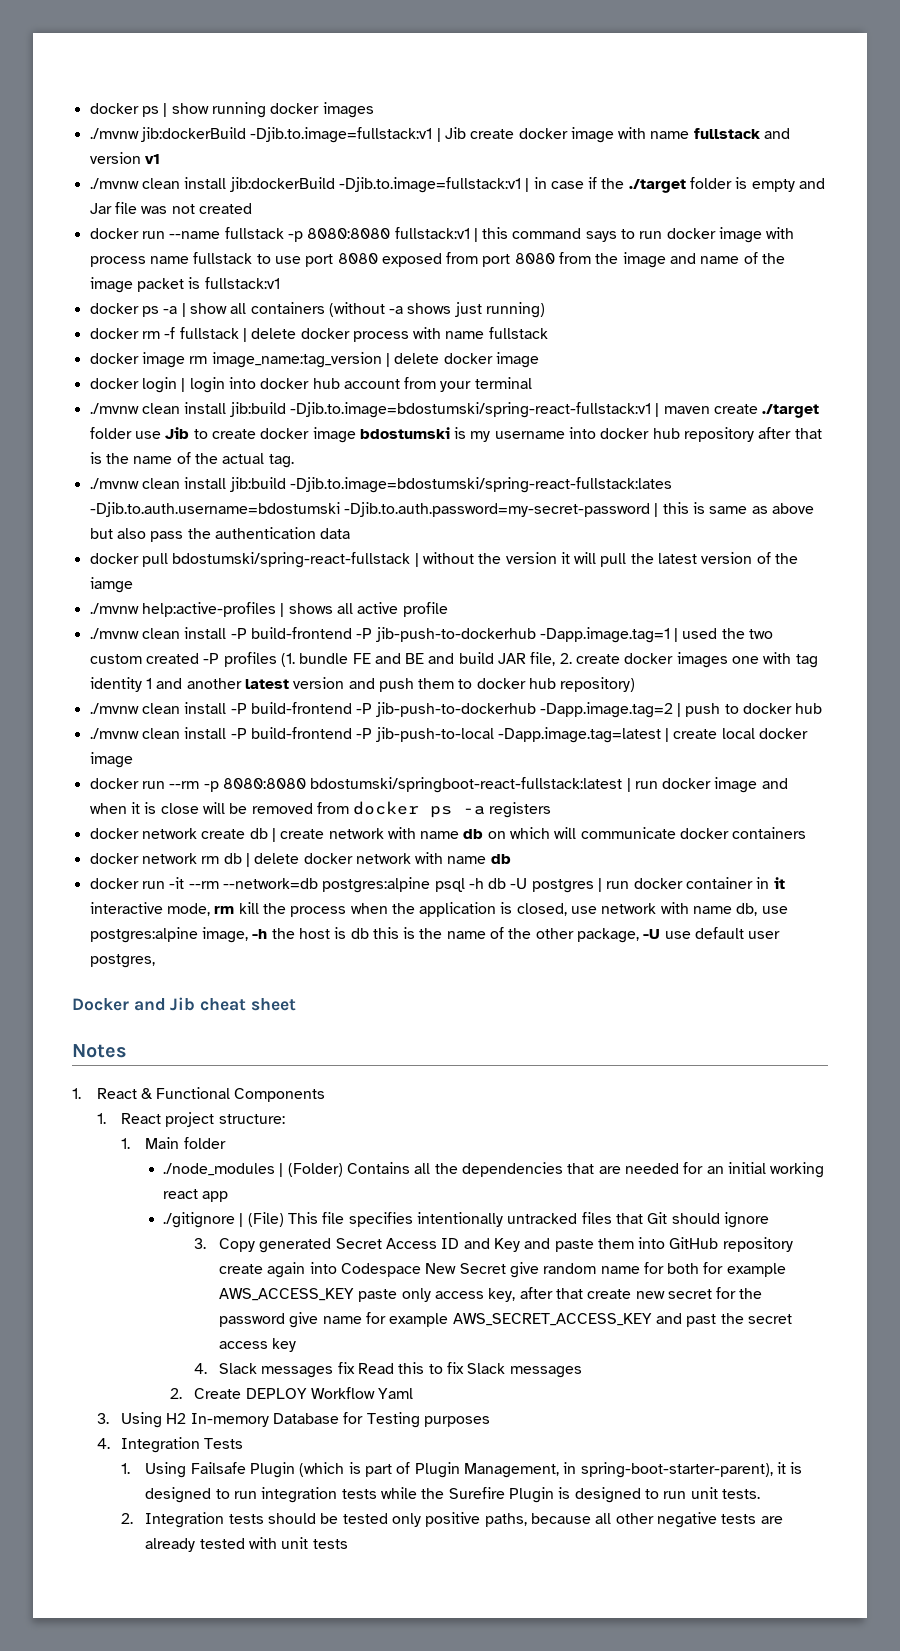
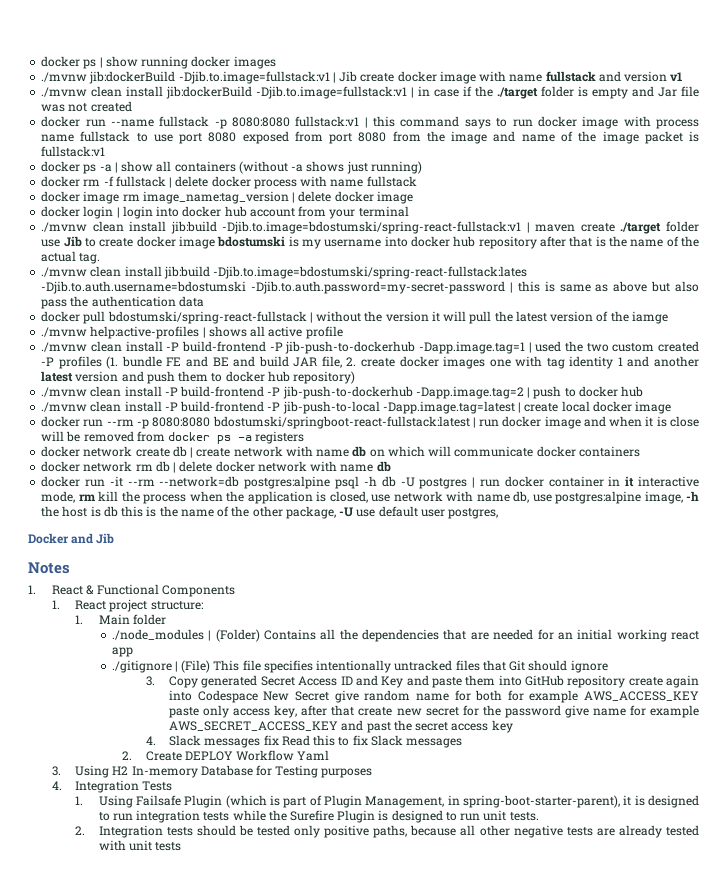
- Docker and Jib cheat sheet
+ Docker and Jib

